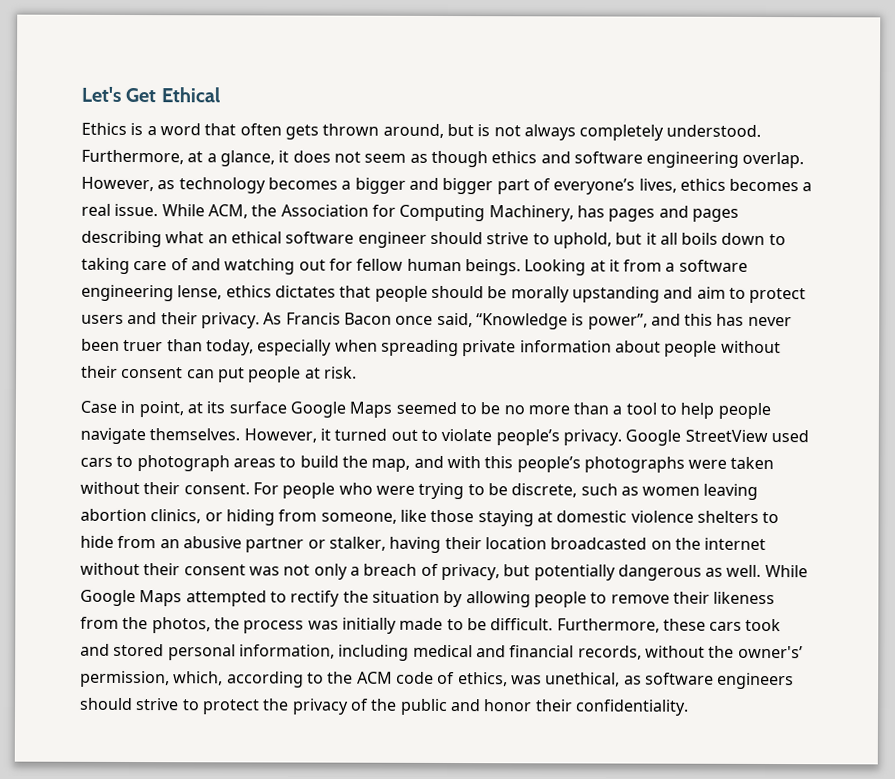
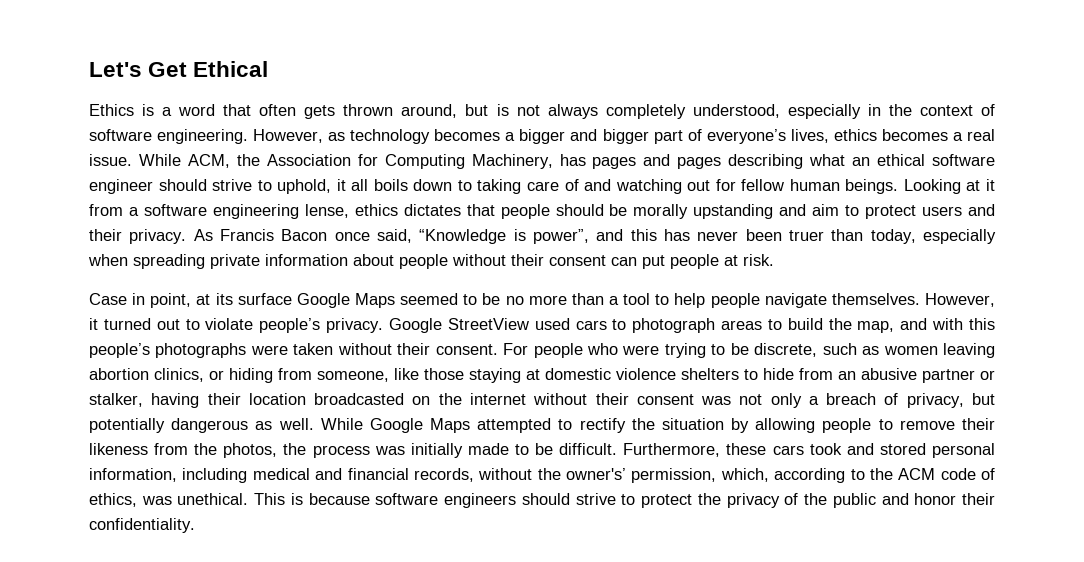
- Ethics is a word that often gets thrown around, but is not always completely understood. Furthermore, at a glance, it does not seem as though ethics and software engineering overlap.
+ Ethics is a word that often gets thrown around, but is not always completely understood, especially in the context of software engineering.
- While ACM, the Association for Computing Machinery, has pages and pages describing what an ethical software engineer should strive to uphold, but it all boils down to taking care of and watching out for fellow human beings.
+ While ACM, the Association for Computing Machinery, has pages and pages describing what an ethical software engineer should strive to uphold, it all boils down to taking care of and watching out for fellow human beings.
- Furthermore, these cars took and stored personal information, including medical and financial records, without the owner's’ permission, which, according to the ACM code of ethics, was unethical, as software engineers should strive to protect the privacy of the public and honor their confidentiality.
+ Furthermore, these cars took and stored personal information, including medical and financial records, without the owner's’ permission, which, according to the ACM code of ethics, was unethical. This is because software engineers should strive to protect the privacy of the public and honor their confidentiality.

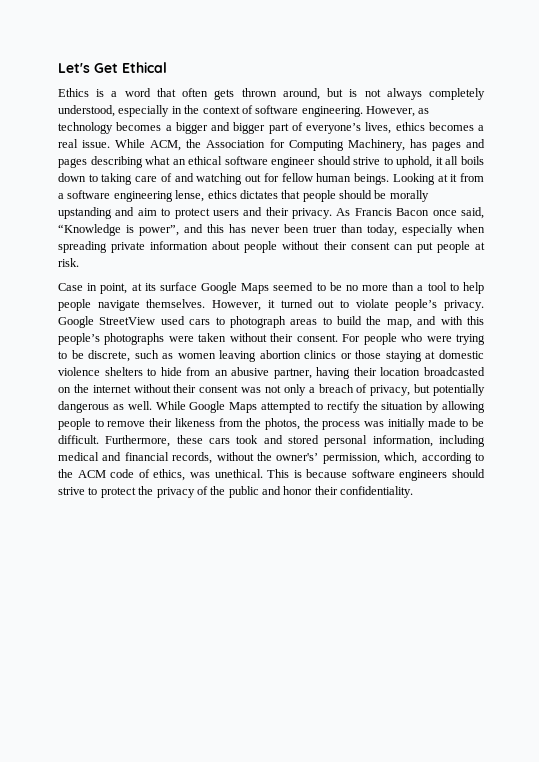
- For people who were trying to be discrete, such as women leaving abortion clinics, or hiding from someone, like those staying at domestic violence shelters to hide from an abusive partner or stalker, having their location broadcasted on the internet without their consent was not only a breach of privacy, but potentially dangerous as well.
+ For people who were trying to be discrete, such as women leaving abortion clinics or those staying at domestic violence shelters to hide from an abusive partner, having their location broadcasted on the internet without their consent was not only a breach of privacy, but potentially dangerous as well.

